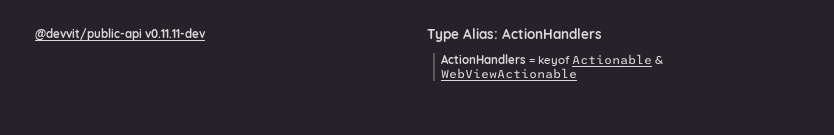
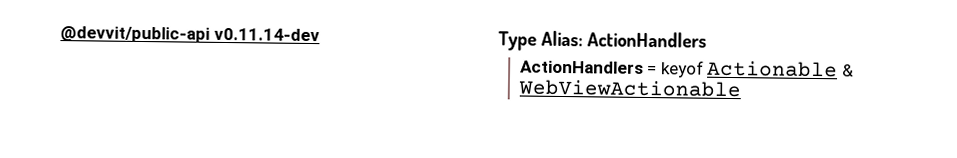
- @devvit/public-api v0.11.11-dev
+ @devvit/public-api v0.11.14-dev

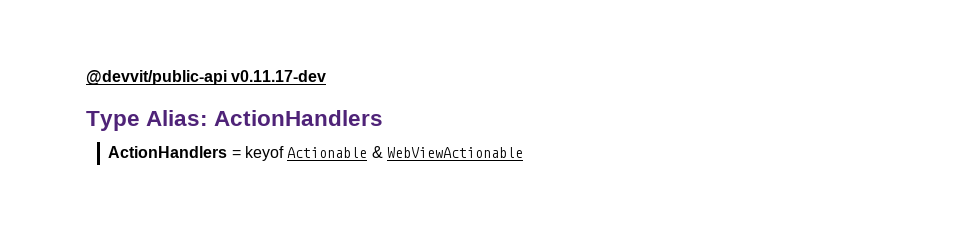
- @devvit/public-api v0.11.14-dev
+ @devvit/public-api v0.11.17-dev

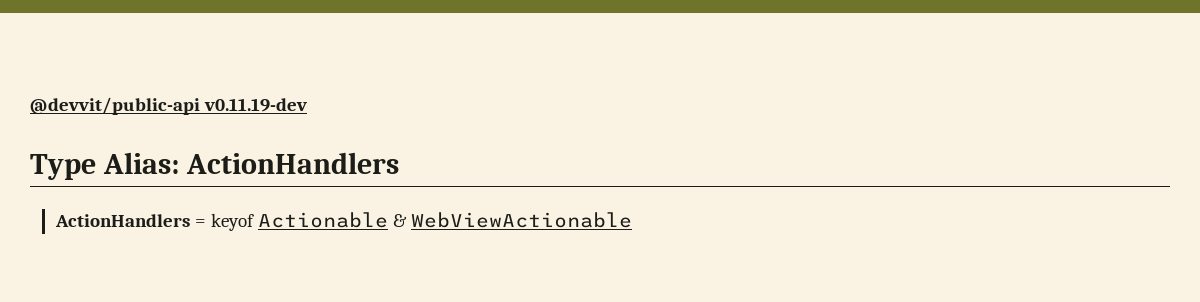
- @devvit/public-api v0.11.17-dev
+ @devvit/public-api v0.11.19-dev

